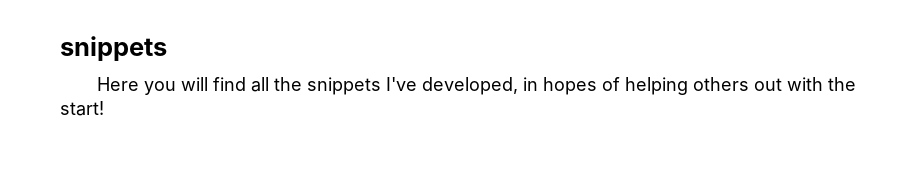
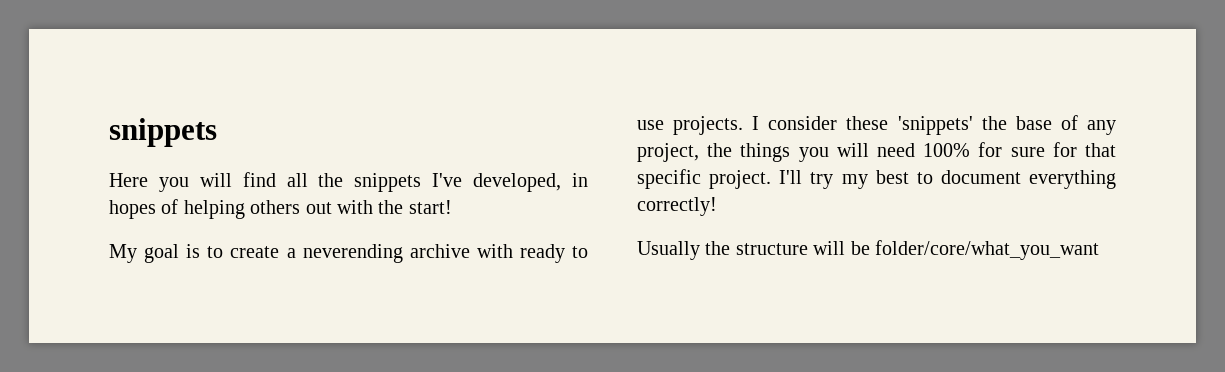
+ My goal is to create a neverending archive with ready to use projects. I consider these 'snippets' the base of any project, the things you will need 100% for sure for that specific project. I'll try my best to document everything correctly!
+ Usually the structure will be folder/core/what_you_want

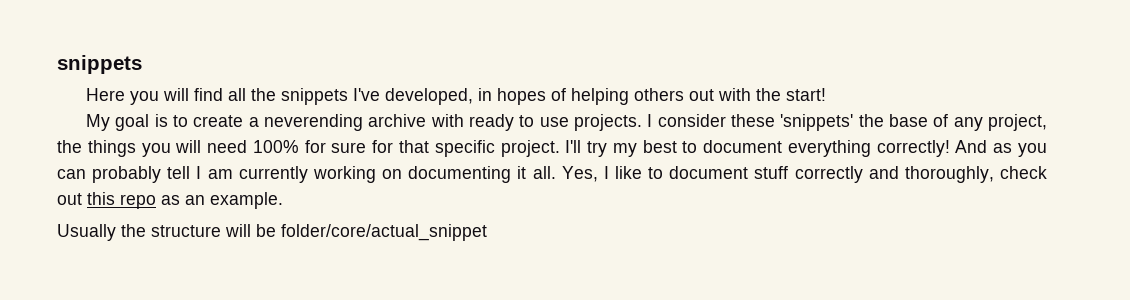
+ And as you can probably tell I am currently working on documenting it all. Yes, I like to document stuff correctly and thoroughly, check out this repo as an example.
- Usually the structure will be folder/core/what_you_want
+ Usually the structure will be folder/core/actual_snippet

